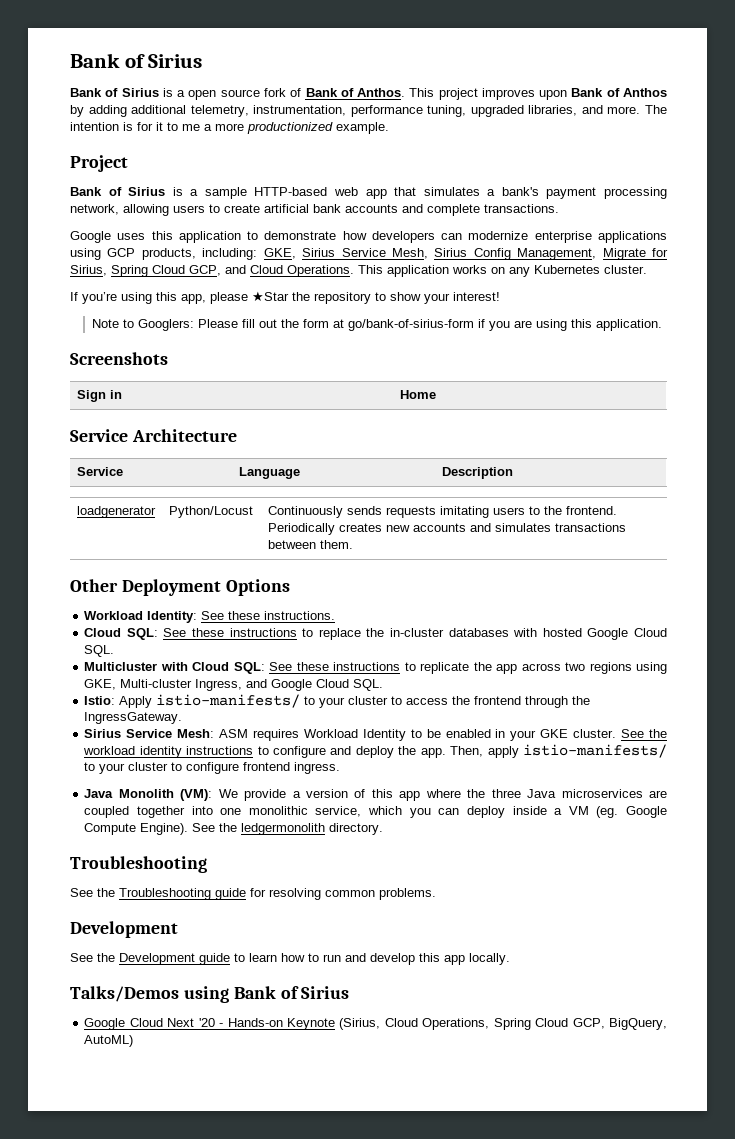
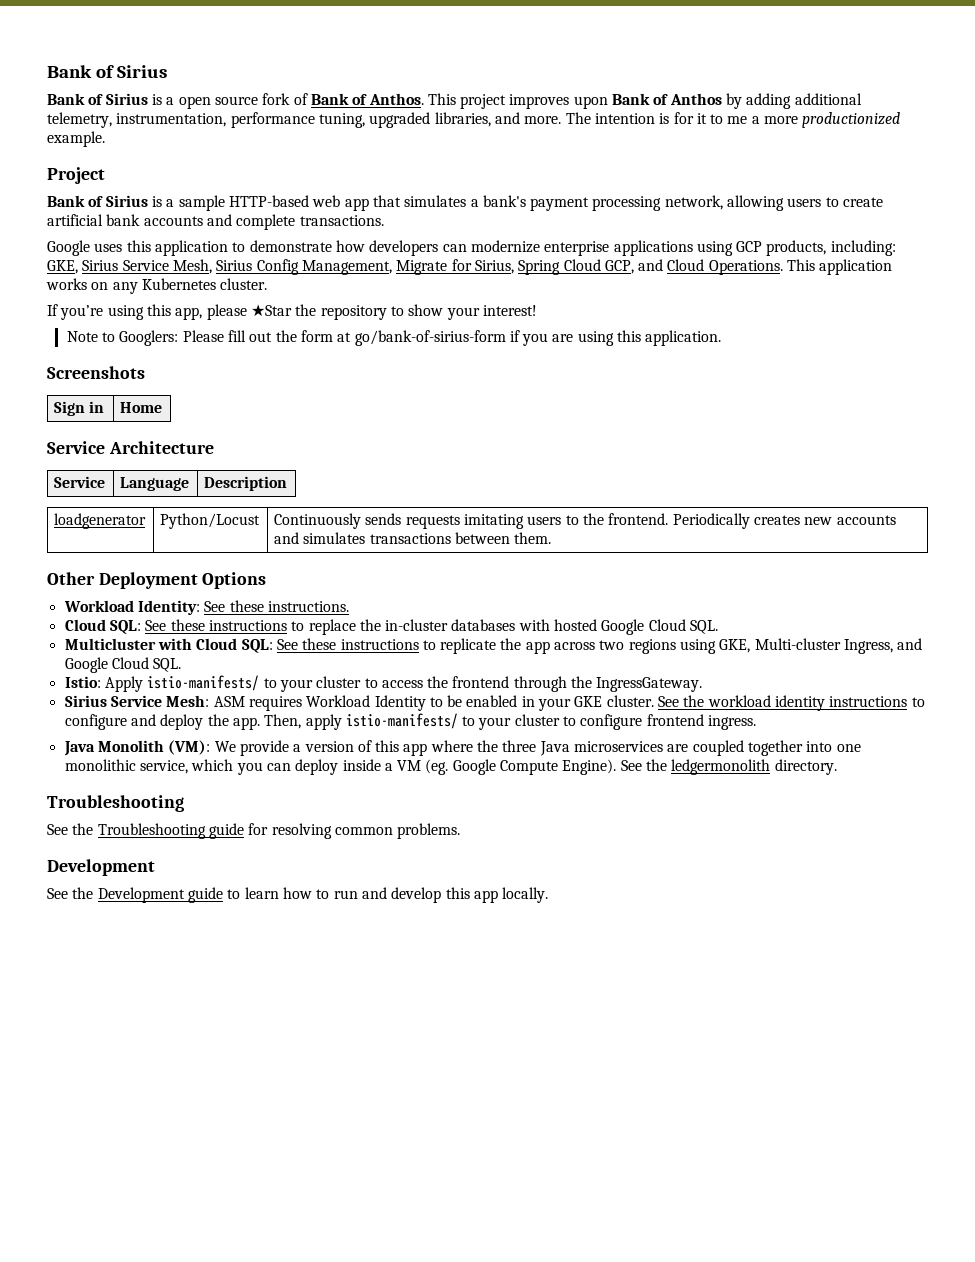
- Talks/Demos using Bank of Sirius
- Google Cloud Next '20 - Hands-on Keynote (Sirius, Cloud Operations, Spring Cloud GCP, BigQuery, AutoML)

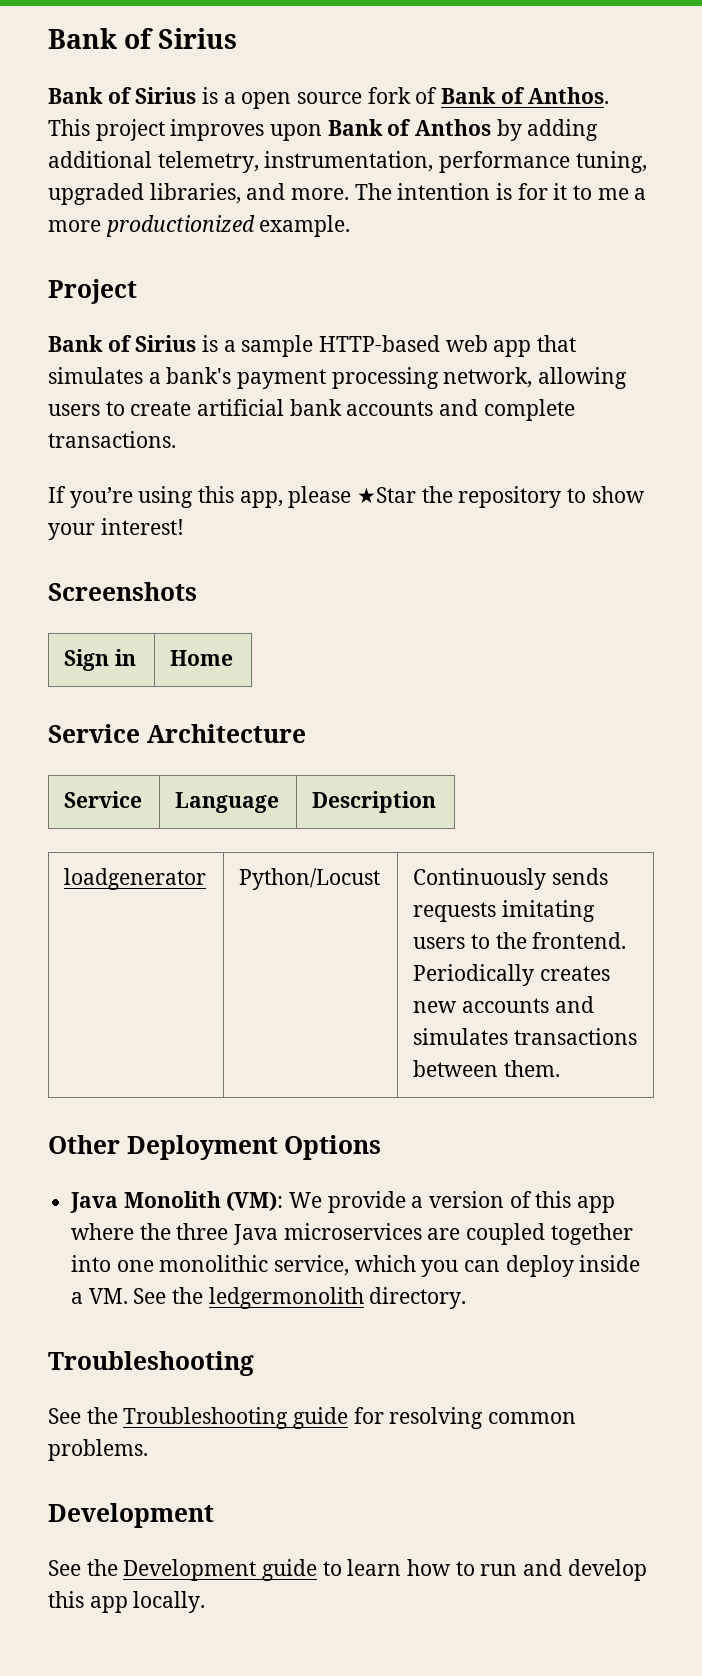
- Google uses this application to demonstrate how developers can modernize enterprise applications using GCP products, including: GKE, Sirius Service Mesh, Sirius Config Management, Migrate for Sirius, Spring Cloud GCP, and Cloud Operations. This application works on any Kubernetes cluster.
- Note to Googlers: Please fill out the form at go/bank-of-sirius-form if you are using this application.
- Workload Identity: See these instructions.
- Cloud SQL: See these instructions to replace the in-cluster databases with hosted Google Cloud SQL.
- Multicluster with Cloud SQL: See these instructions to replicate the app across two regions using GKE, Multi-cluster Ingress, and Google Cloud SQL.
- Istio: Apply istio-manifests/ to your cluster to access the frontend through the IngressGateway.
- Sirius Service Mesh: ASM requires Workload Identity to be enabled in your GKE cluster. See the workload identity instructions to configure and deploy the app. Then, apply istio-manifests/ to your cluster to configure frontend ingress.
- Java Monolith (VM): We provide a version of this app where the three Java microservices are coupled together into one monolithic service, which you can deploy inside a VM (eg. Google Compute Engine). See the ledgermonolith directory.
+ Java Monolith (VM): We provide a version of this app where the three Java microservices are coupled together into one monolithic service, which you can deploy inside a VM. See the ledgermonolith directory.

